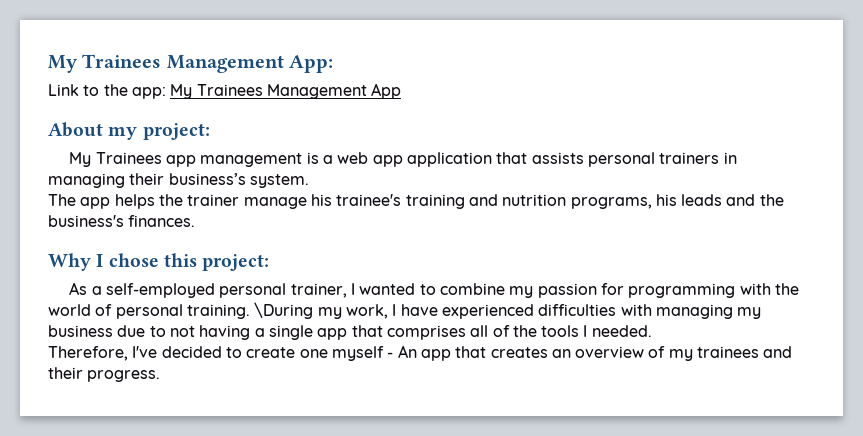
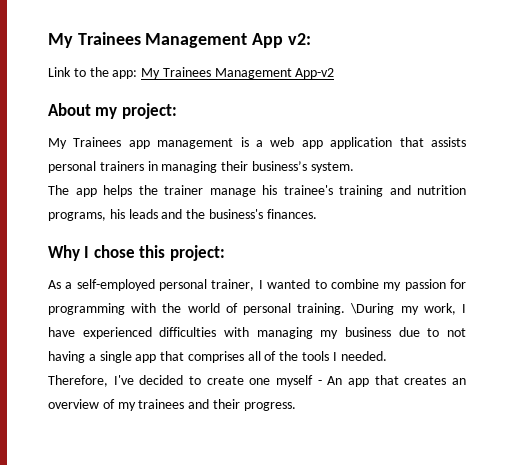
- My Trainees Management App:
+ My Trainees Management App v2:
- Link to the app: My Trainees Management App
+ Link to the app: My Trainees Management App-v2

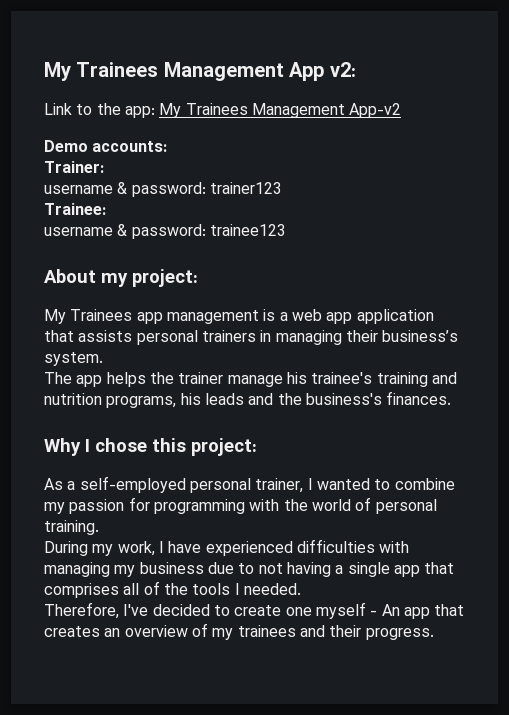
+ Demo accounts:
+ Trainer:
+ username & password: trainer123
+ Trainee:
+ username & password: trainee123
- As a self-employed personal trainer, I wanted to combine my passion for programming with the world of personal training. \During my work, I have experienced difficulties with managing my business due to not having a single app that comprises all of the tools I needed.
+ As a self-employed personal trainer, I wanted to combine my passion for programming with the world of personal training.
+ During my work, I have experienced difficulties with managing my business due to not having a single app that comprises all of the tools I needed.

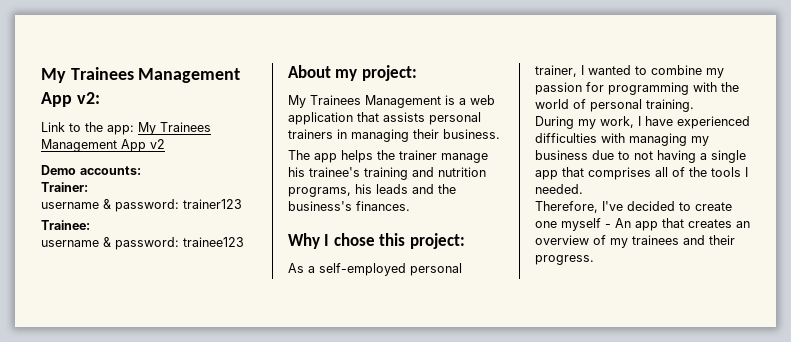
- Link to the app: My Trainees Management App-v2
+ Link to the app: My Trainees Management App v2
- My Trainees app management is a web app application that assists personal trainers in managing their business’s system.
+ My Trainees Management is a web application that assists personal trainers in managing their business.

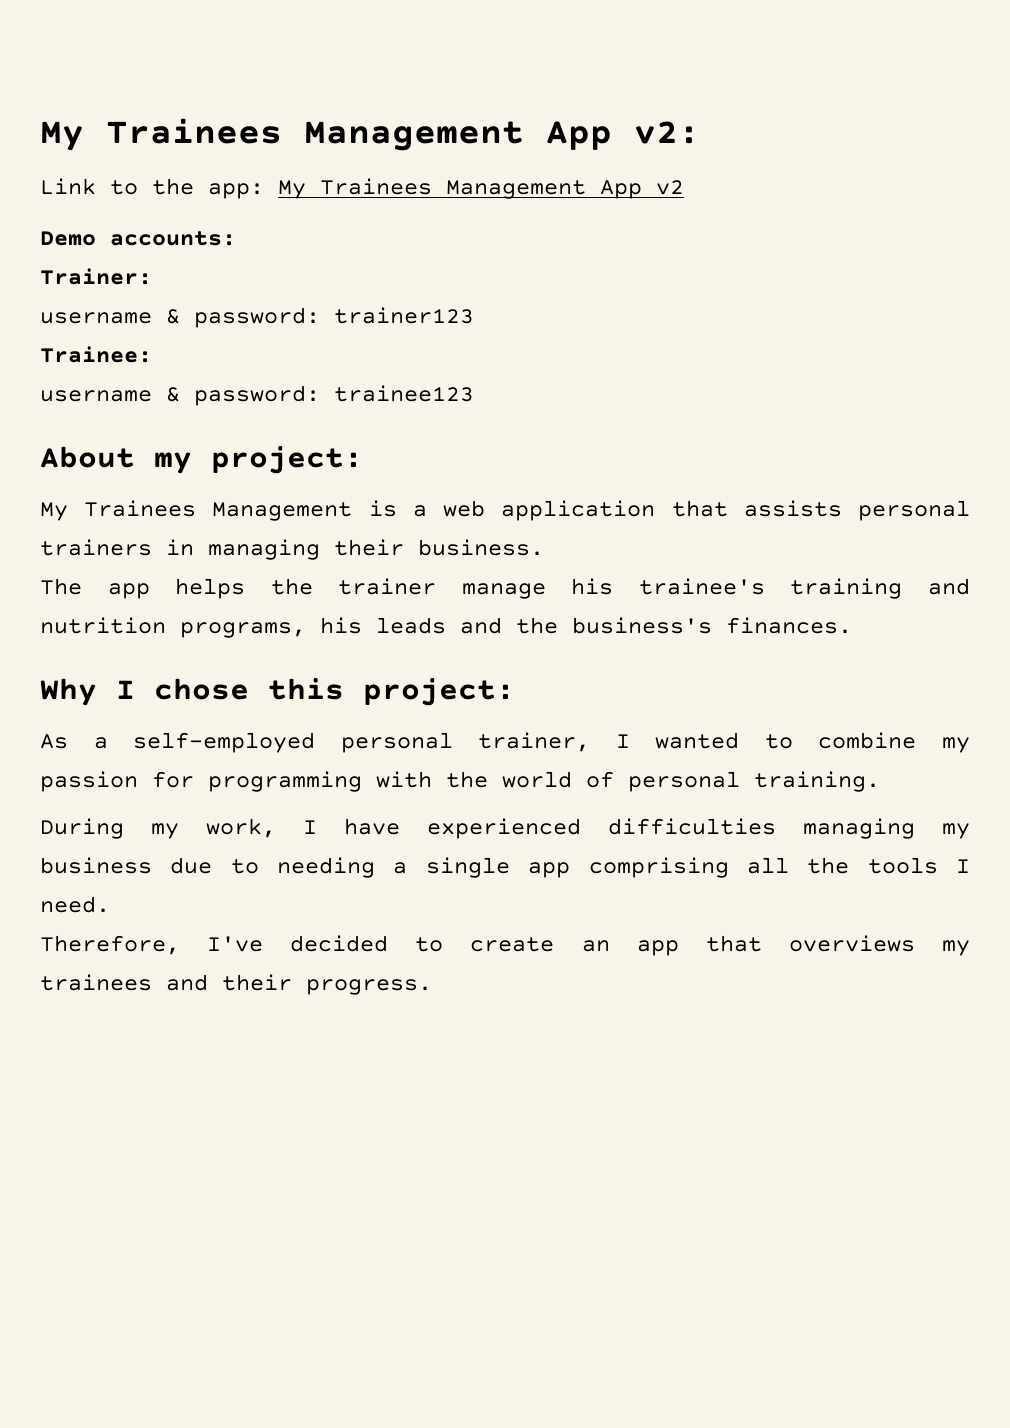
- During my work, I have experienced difficulties with managing my business due to not having a single app that comprises all of the tools I needed.
+ During my work, I have experienced difficulties managing my business due to needing a single app comprising all the tools I need.
- Therefore, I've decided to create one myself - An app that creates an overview of my trainees and their progress.
+ Therefore, I've decided to create an app that overviews my trainees and their progress.

